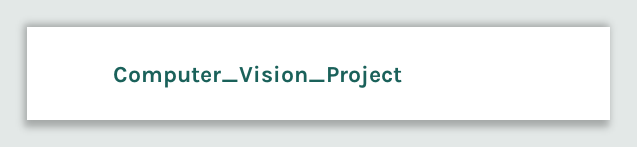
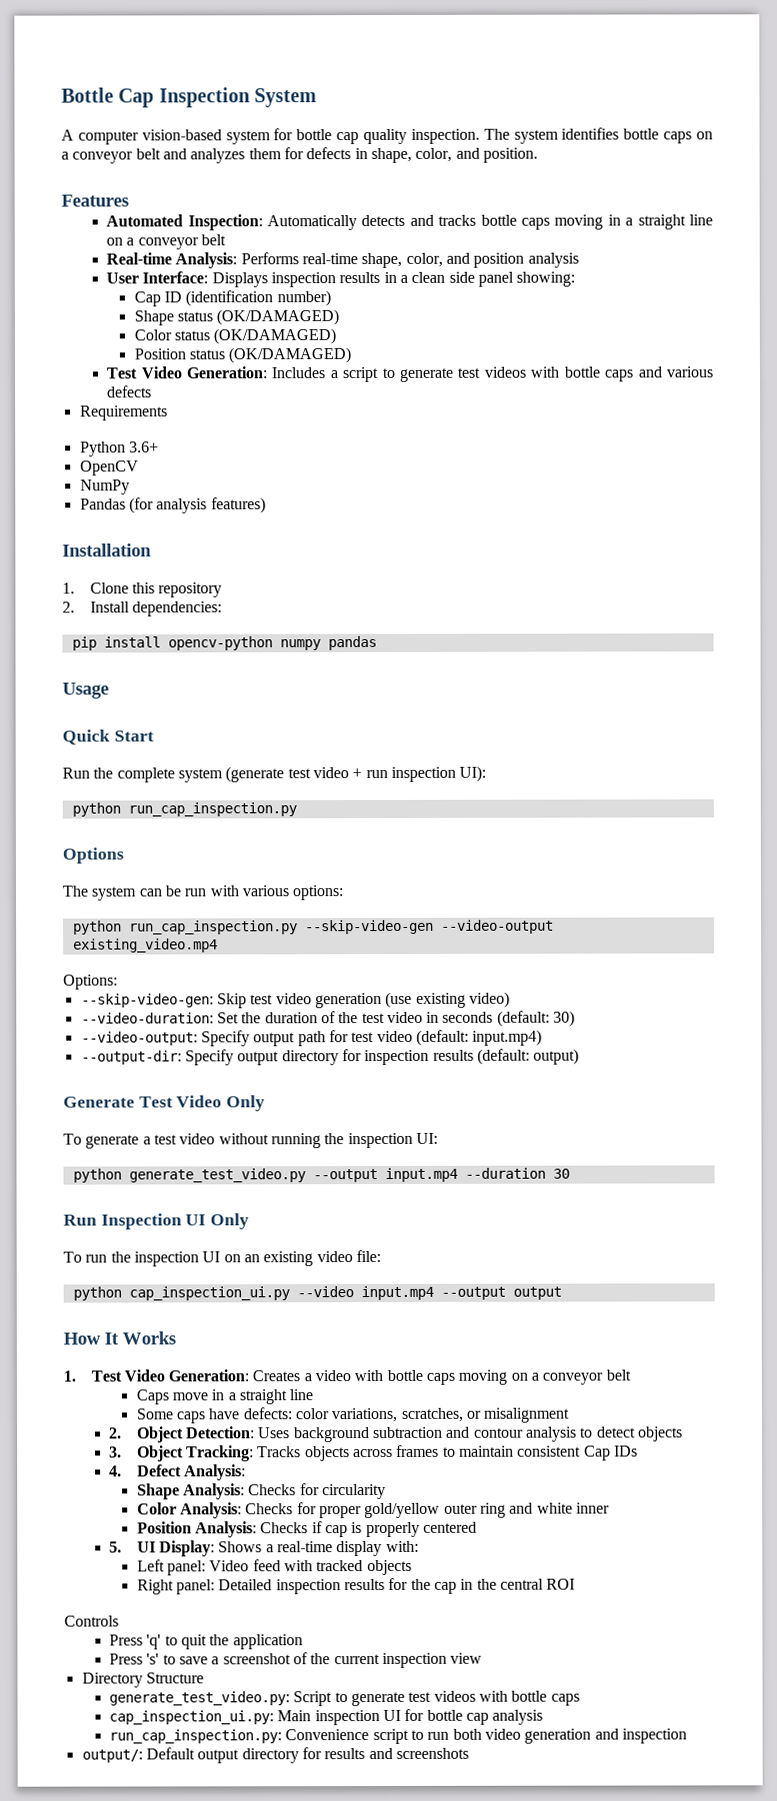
- Computer_Vision_Project
+ Bottle Cap Inspection System
+ A computer vision-based system for bottle cap quality inspection. The system identifies bottle caps on a conveyor belt and analyzes them for defects in shape, color, and position.
+ Features
+ Automated Inspection: Automatically detects and tracks bottle caps moving in a straight line on a conveyor belt
+ Real-time Analysis: Performs real-time shape, color, and position analysis
+ User Interface: Displays inspection results in a clean side panel showing:
+ Cap ID (identification number)
+ Shape status (OK/DAMAGED)
+ Color status (OK/DAMAGED)
+ Position status (OK/DAMAGED)
+ Test Video Generation: Includes a script to generate test videos with bottle caps and various defects
+ Requirements
+ Python 3.6+
+ OpenCV
+ NumPy
+ Pandas (for analysis features)
+ Installation
+ 1. Clone this repository
+ 2. Install dependencies:
+ pip install opencv-python numpy pandas
+ Usage
+ Quick Start
+ Run the complete system (generate test video + run inspection UI):
+ python run_cap_inspection.py
+ Options
+ The system can be run with various options:
+ python run_cap_inspection.py --skip-video-gen --video-output existing_video.mp4
+ Options:
+ --skip-video-gen: Skip test video generation (use existing video)
+ --video-duration: Set the duration of the test video in seconds (default: 30)
+ --video-output: Specify output path for test video (default: input.mp4)
+ --output-dir: Specify output directory for inspection results (default: output)
+ Generate Test Video Only
+ To generate a test video without running the inspection UI:
+ python generate_test_video.py --output input.mp4 --duration 30
+ Run Inspection UI Only
+ To run the inspection UI on an existing video file:
+ python cap_inspection_ui.py --video input.mp4 --output output
+ How It Works
+ 1. Test Video Generation: Creates a video with bottle caps moving on a conveyor belt
+ Caps move in a straight line
+ Some caps have defects: color variations, scratches, or misalignment
+ 2. Object Detection: Uses background subtraction and contour analysis to detect objects
+ 3. Object Tracking: Tracks objects across frames to maintain consistent Cap IDs
+ 4. Defect Analysis:
+ Shape Analysis: Checks for circularity
+ Color Analysis: Checks for proper gold/yellow outer ring and white inner
+ Position Analysis: Checks if cap is properly centered
+ 5. UI Display: Shows a real-time display with:
+ Left panel: Video feed with tracked objects
+ Right panel: Detailed inspection results for the cap in the central ROI
+ Controls
+ Press 'q' to quit the application
+ Press 's' to save a screenshot of the current inspection view
+ Directory Structure
+ generate_test_video.py: Script to generate test videos with bottle caps
+ cap_inspection_ui.py: Main inspection UI for bottle cap analysis
+ run_cap_inspection.py: Convenience script to run both video generation and inspection
+ output/: Default output directory for results and screenshots

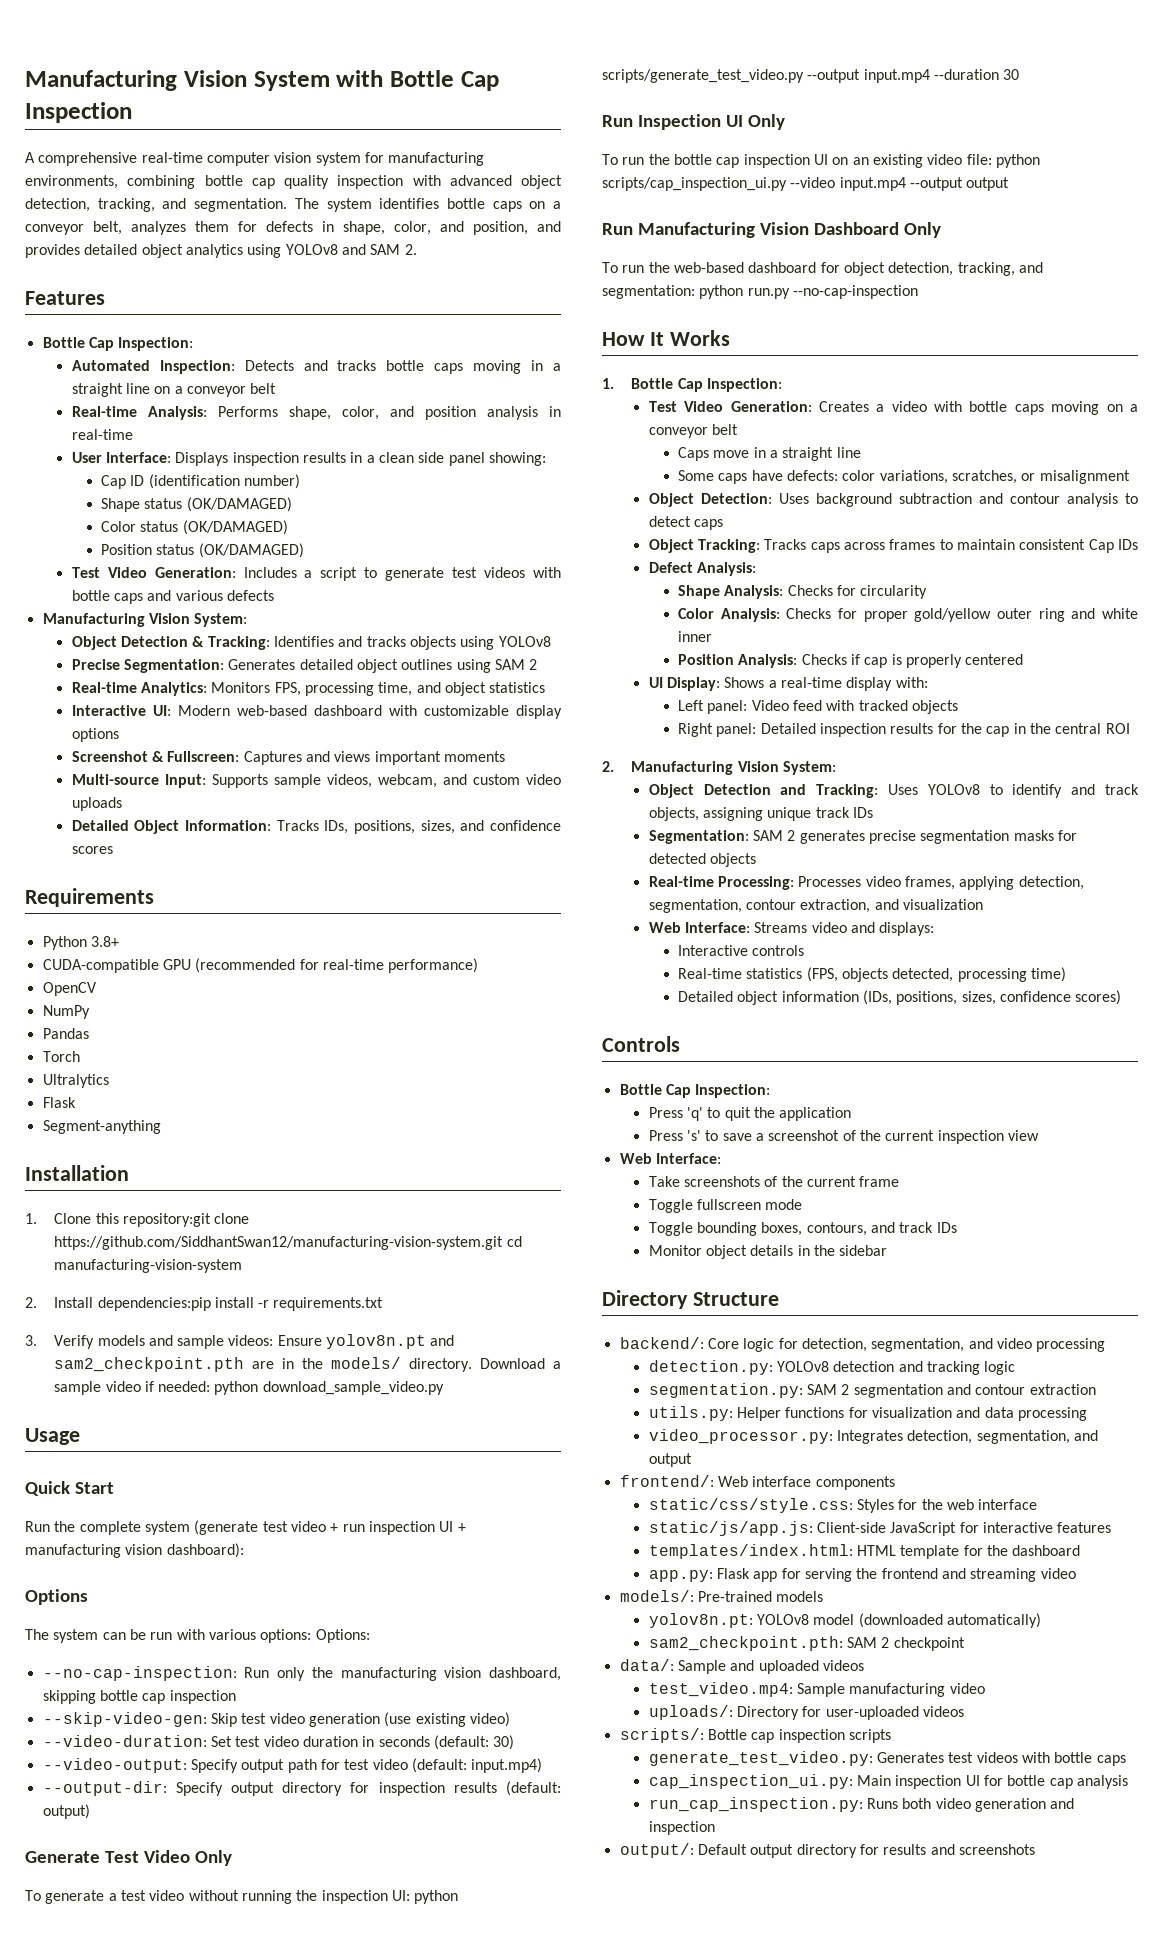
- Bottle Cap Inspection System
+ Manufacturing Vision System with Bottle Cap Inspection
- A computer vision-based system for bottle cap quality inspection.
+ A comprehensive real-time computer vision system for manufacturing environments, combining bottle cap quality inspection with advanced object detection, tracking, and segmentation.
- The system identifies bottle caps on a conveyor belt and analyzes them for defects in shape, color, and position.
+ The system identifies bottle caps on a conveyor belt, analyzes them for defects in shape, color, and position, and provides detailed object analytics using YOLOv8 and SAM 2.
  Features
+ Bottle Cap Inspection:
- Automated Inspection: Automatically detects and tracks bottle caps moving in a straight line on a conveyor belt
+ Automated Inspection: Detects and tracks bottle caps moving in a straight line on a conveyor belt
- Real-time Analysis: Performs real-time shape, color, and position analysis
+ Real-time Analysis: Performs shape, color, and position analysis in real-time
  Test Video Generation: Includes a script to generate test videos with bottle caps and various defects
+ Manufacturing Vision System:
+ Object Detection & Tracking: Identifies and tracks objects using YOLOv8
+ Precise Segmentation: Generates detailed object outlines using SAM 2
+ Real-time Analytics: Monitors FPS, processing time, and object statistics
+ Interactive UI: Modern web-based dashboard with customizable display options
+ Screenshot & Fullscreen: Captures and views important moments
+ Multi-source Input: Supports sample videos, webcam, and custom video uploads
+ Detailed Object Information: Tracks IDs, positions, sizes, and confidence scores
  Requirements
- Python 3.6+
+ Python 3.8+
+ CUDA-compatible GPU (recommended for real-time performance)
- Pandas (for analysis features)
+ Pandas
+ Torch
+ Ultralytics
+ Flask
+ Segment-anything
- 1. Clone this repository
- 2. Install dependencies:
- pip install opencv-python numpy pandas
+ 1. Clone this repository:git clone https://github.com/SiddhantSwan12/manufacturing-vision-system.git cd manufacturing-vision-system
+ 2. Install dependencies:pip install -r requirements.txt
+ 3. Verify models and sample videos: Ensure yolov8n.pt and sam2_checkpoint.pth are in the models/ directory. Download a sample video if needed: python download_sample_video.py
- Run the complete system (generate test video + run inspection UI):
- python run_cap_inspection.py
+ Run the complete system (generate test video + run inspection UI + manufacturing vision dashboard):
- The system can be run with various options:
- python run_cap_inspection.py --skip-video-gen --video-output existing_video.mp4
- Options:
+ The system can be run with various options: Options:
+ --no-cap-inspection: Run only the manufacturing vision dashboard, skipping bottle cap inspection
- --video-duration: Set the duration of the test video in seconds (default: 30)
+ --video-duration: Set test video duration in seconds (default: 30)
- To generate a test video without running the inspection UI:
- python generate_test_video.py --output input.mp4 --duration 30
+ To generate a test video without running the inspection UI: python scripts/generate_test_video.py --output input.mp4 --duration 30
- To run the inspection UI on an existing video file:
- python cap_inspection_ui.py --video input.mp4 --output output
+ To run the bottle cap inspection UI on an existing video file: python scripts/cap_inspection_ui.py --video input.mp4 --output output
+ Run Manufacturing Vision Dashboard Only
+ To run the web-based dashboard for object detection, tracking, and segmentation: python run.py --no-cap-inspection
- 1. Test Video Generation: Creates a video with bottle caps moving on a conveyor belt
+ 1. Bottle Cap Inspection:
+ Test Video Generation: Creates a video with bottle caps moving on a conveyor belt
- 2. Object Detection: Uses background subtraction and contour analysis to detect objects
- 3. Object Tracking: Tracks objects across frames to maintain consistent Cap IDs
+ Object Detection: Uses background subtraction and contour analysis to detect caps
+ Object Tracking: Tracks caps across frames to maintain consistent Cap IDs
- 4. Defect Analysis:
+ Defect Analysis:
- 5. UI Display: Shows a real-time display with:
+ UI Display: Shows a real-time display with:
+ 2. Manufacturing Vision System:
+ Object Detection and Tracking: Uses YOLOv8 to identify and track objects, assigning unique track IDs
+ Segmentation: SAM 2 generates precise segmentation masks for detected objects
+ Real-time Processing: Processes video frames, applying detection, segmentation, contour extraction, and visualization
+ Web Interface: Streams video and displays:
+ Interactive controls
+ Real-time statistics (FPS, objects detected, processing time)
+ Detailed object information (IDs, positions, sizes, confidence scores)
  Controls
+ Bottle Cap Inspection:
  Press 's' to save a screenshot of the current inspection view
+ Web Interface:
+ Take screenshots of the current frame
+ Toggle fullscreen mode
+ Toggle bounding boxes, contours, and track IDs
+ Monitor object details in the sidebar
  Directory Structure
- generate_test_video.py: Script to generate test videos with bottle caps
+ backend/: Core logic for detection, segmentation, and video processing
+ detection.py: YOLOv8 detection and tracking logic
+ segmentation.py: SAM 2 segmentation and contour extraction
+ utils.py: Helper functions for visualization and data processing
+ video_processor.py: Integrates detection, segmentation, and output
+ frontend/: Web interface components
+ static/css/style.css: Styles for the web interface
+ static/js/app.js: Client-side JavaScript for interactive features
+ templates/index.html: HTML template for the dashboard
+ app.py: Flask app for serving the frontend and streaming video
+ models/: Pre-trained models
+ yolov8n.pt: YOLOv8 model (downloaded automatically)
+ sam2_checkpoint.pth: SAM 2 checkpoint
+ data/: Sample and uploaded videos
+ test_video.mp4: Sample manufacturing video
+ uploads/: Directory for user-uploaded videos
+ scripts/: Bottle cap inspection scripts
+ generate_test_video.py: Generates test videos with bottle caps
- run_cap_inspection.py: Convenience script to run both video generation and inspection
+ run_cap_inspection.py: Runs both video generation and inspection

